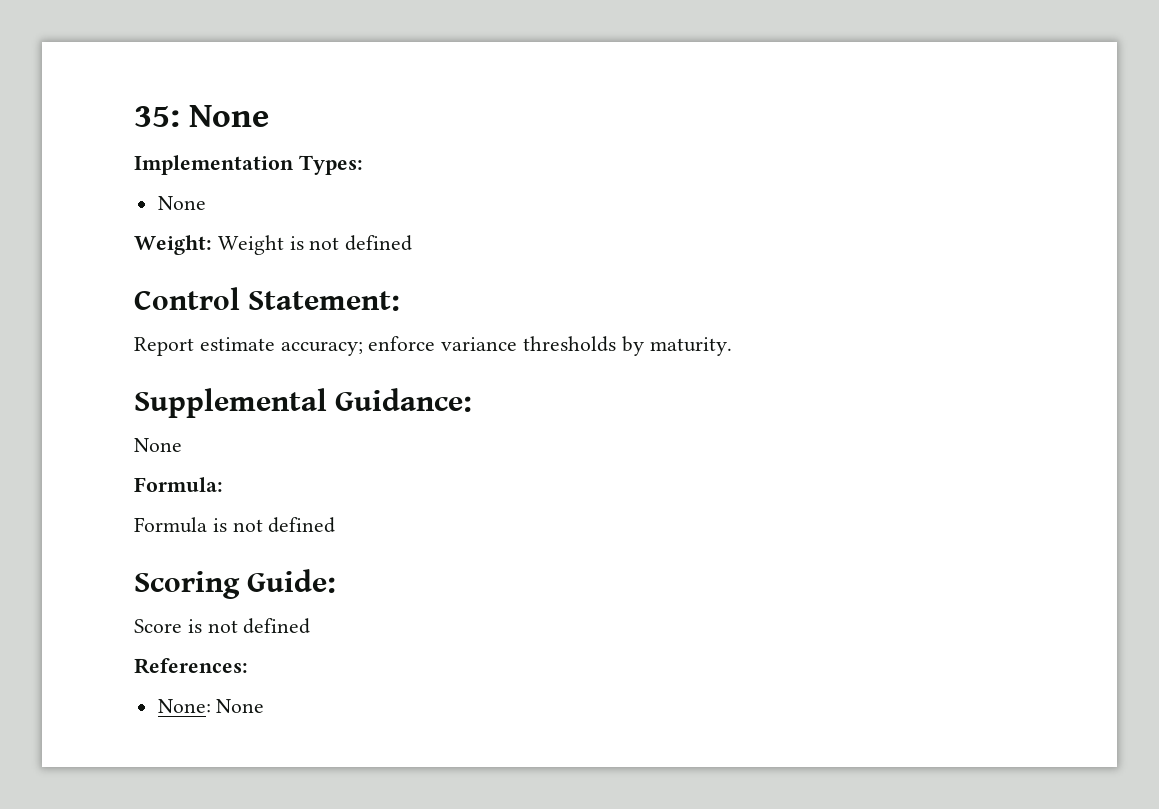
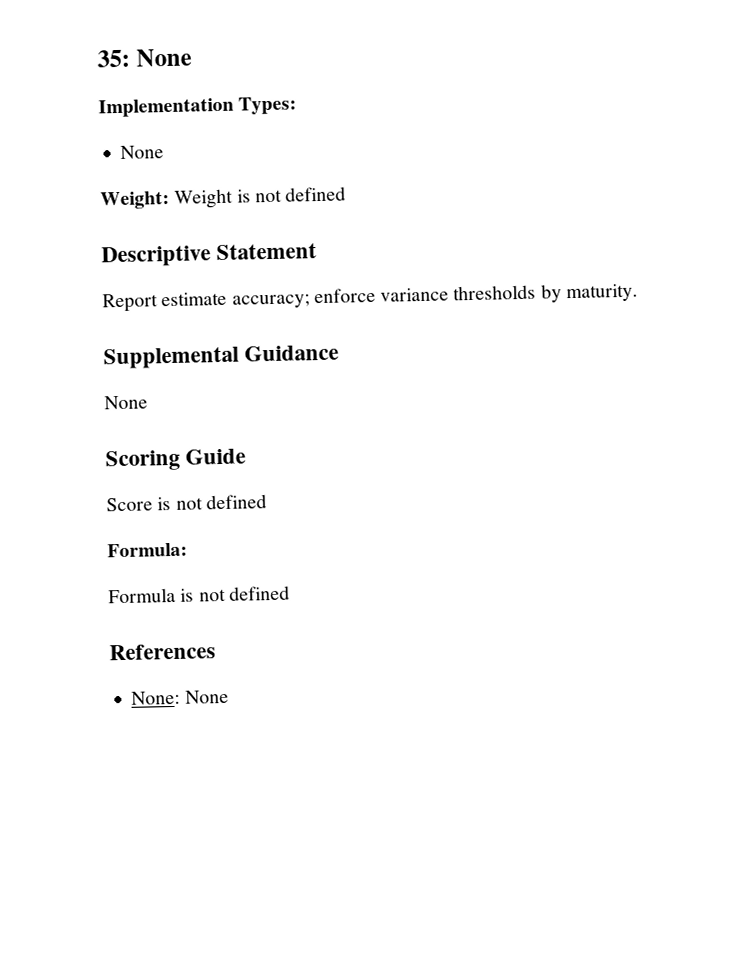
- Control Statement:
+ Descriptive Statement
- Supplemental Guidance:
+ Supplemental Guidance
  None
+ Scoring Guide
+ Score is not defined
- Scoring Guide:
- Score is not defined
- References:
+ References

